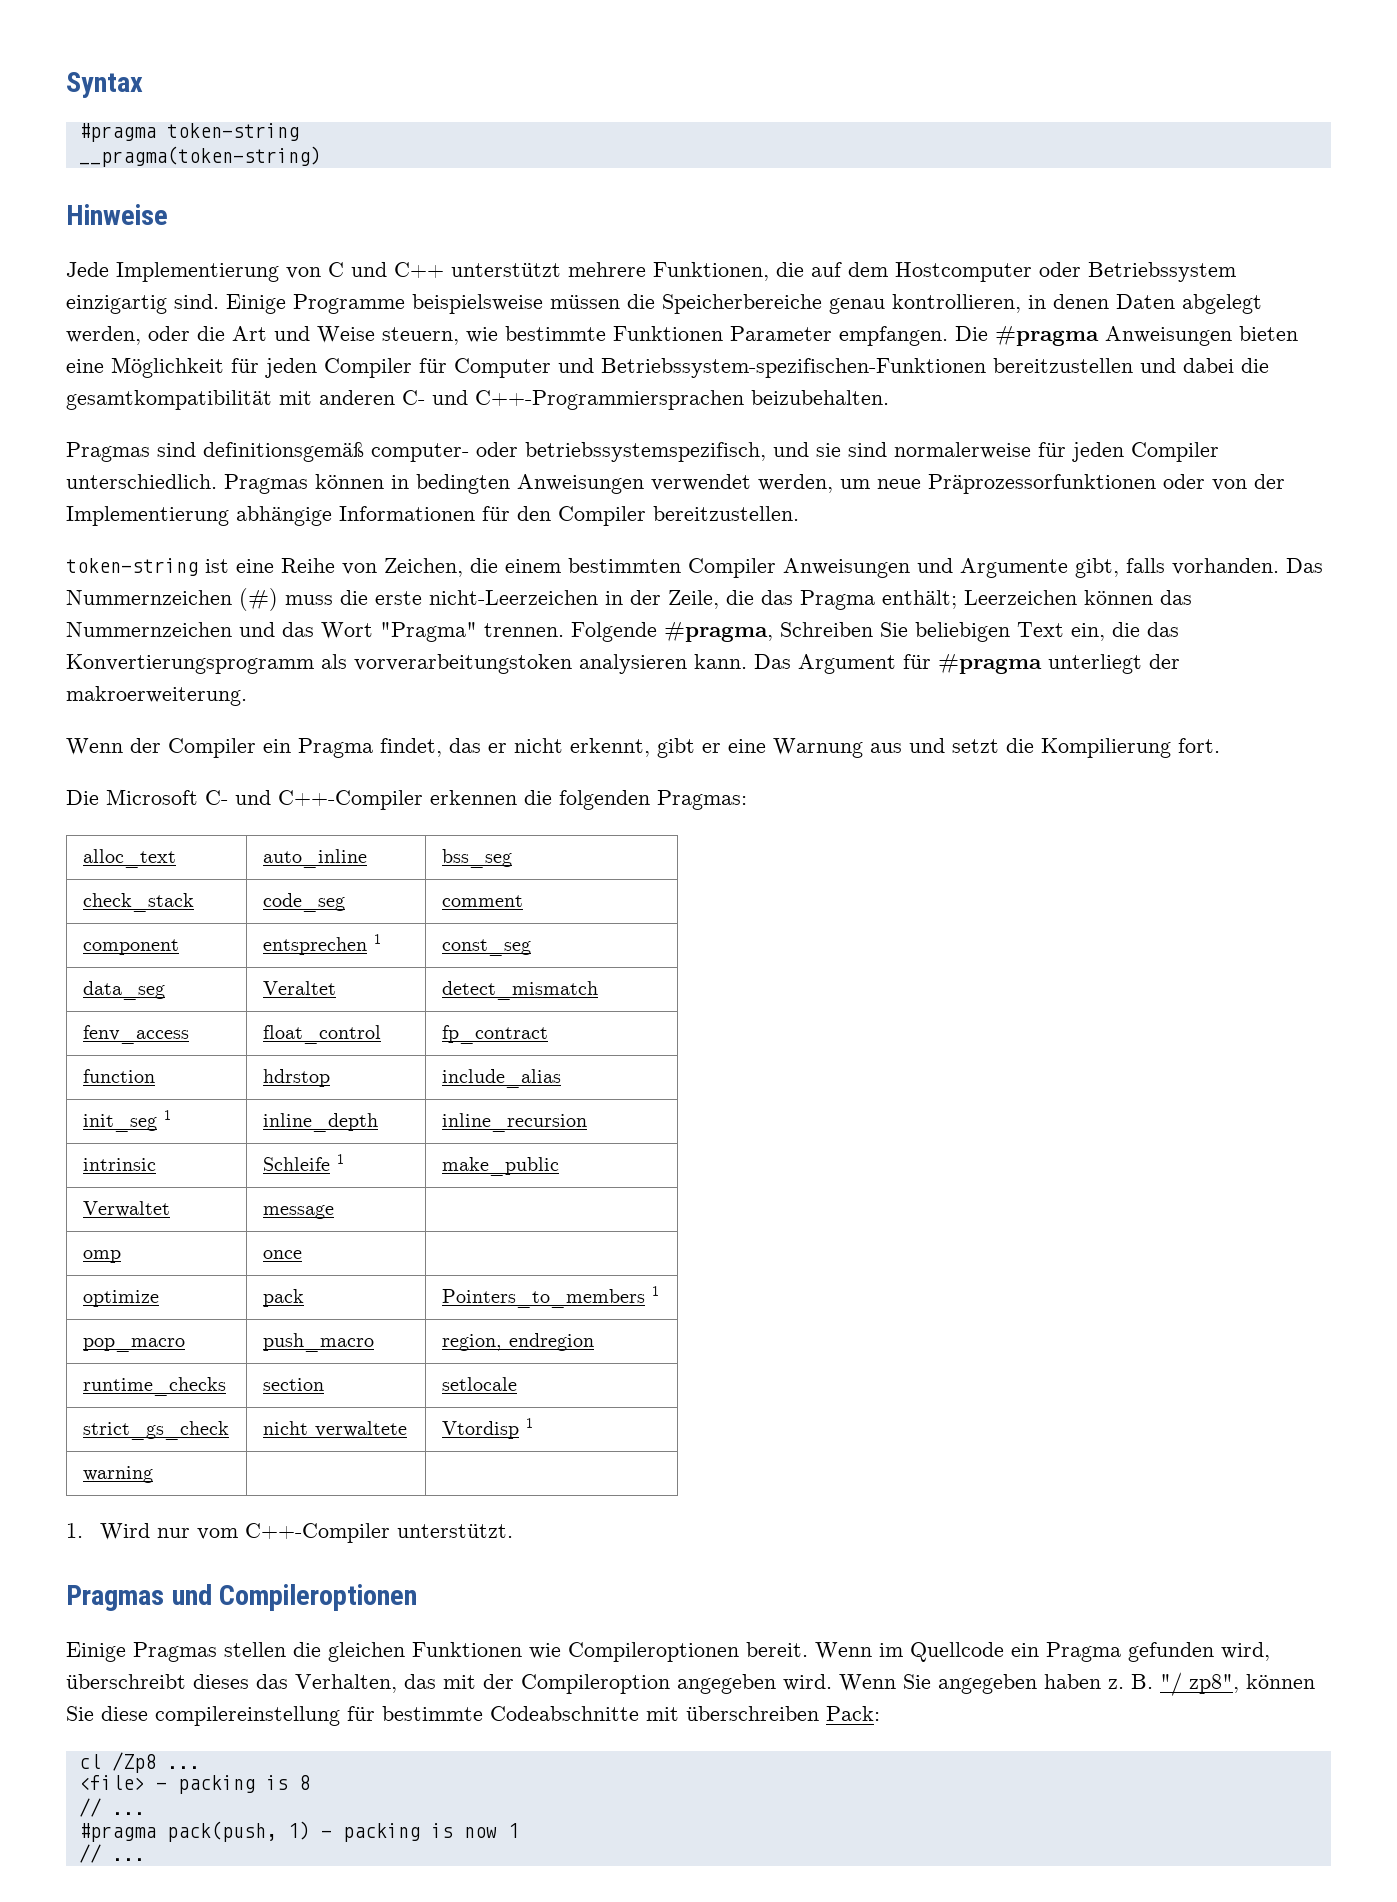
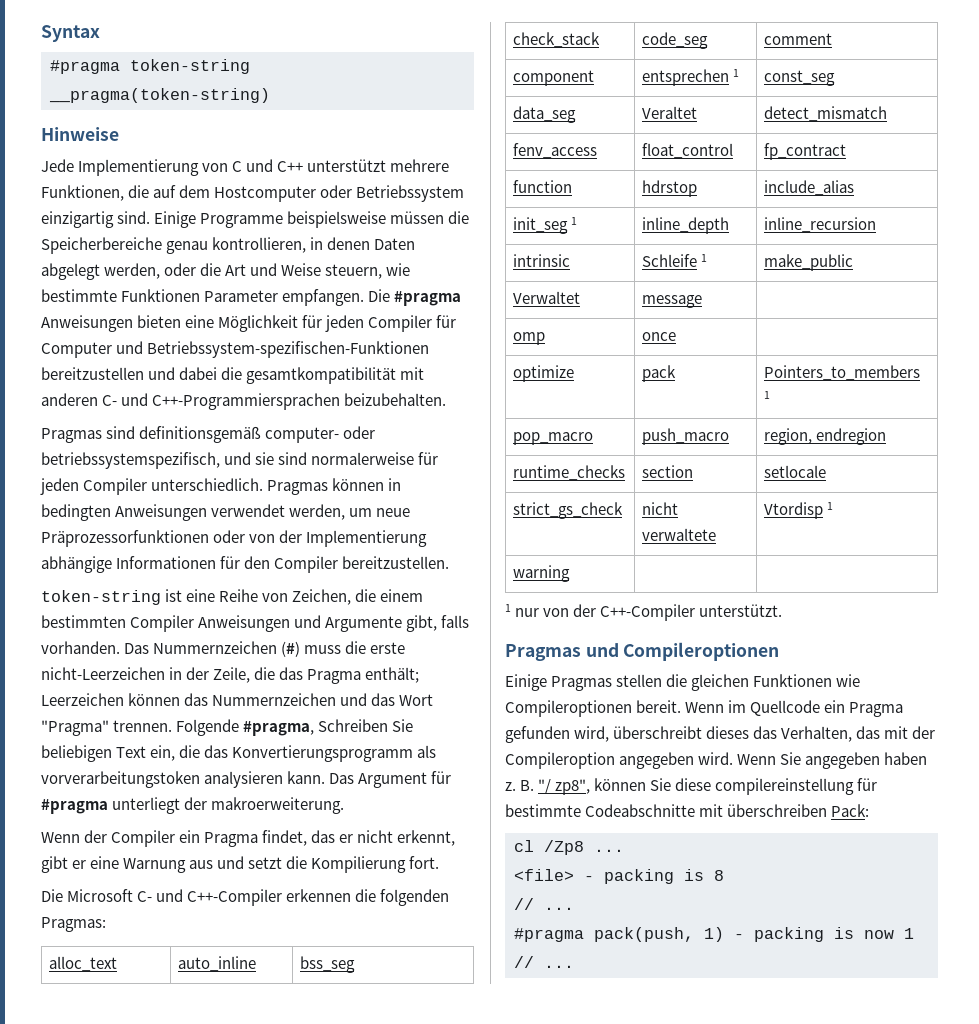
- 1. Wird nur vom C++-Compiler unterstützt.
+ 1 nur von der C++-Compiler unterstützt.

